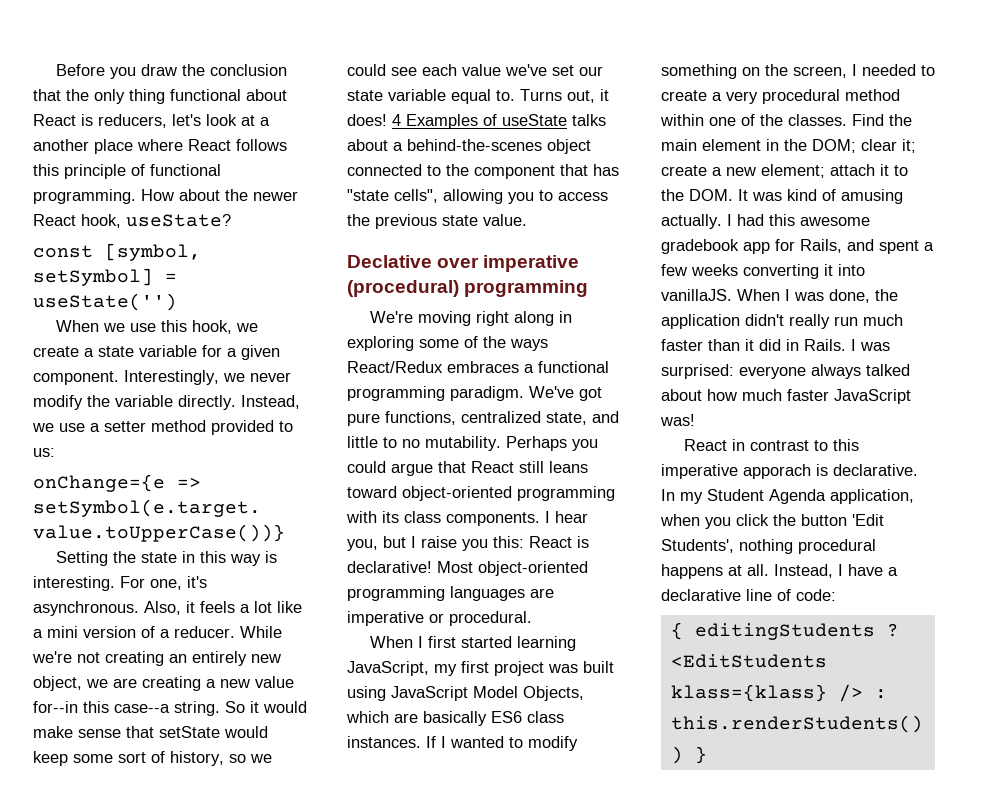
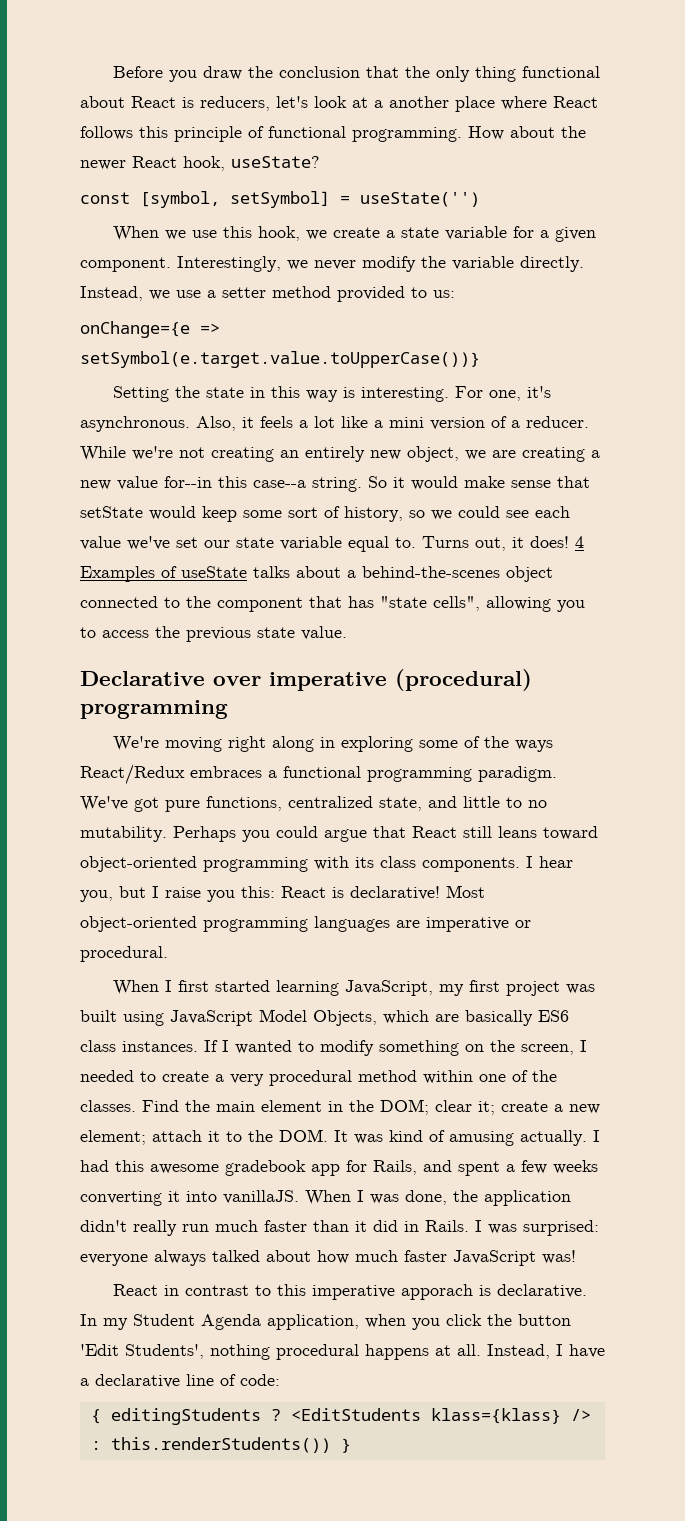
- Declative over imperative (procedural) programming
+ Declarative over imperative (procedural) programming

